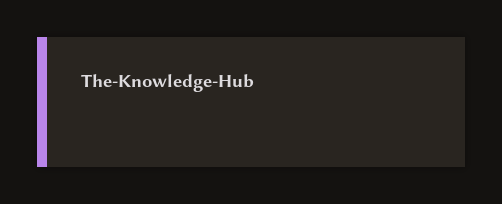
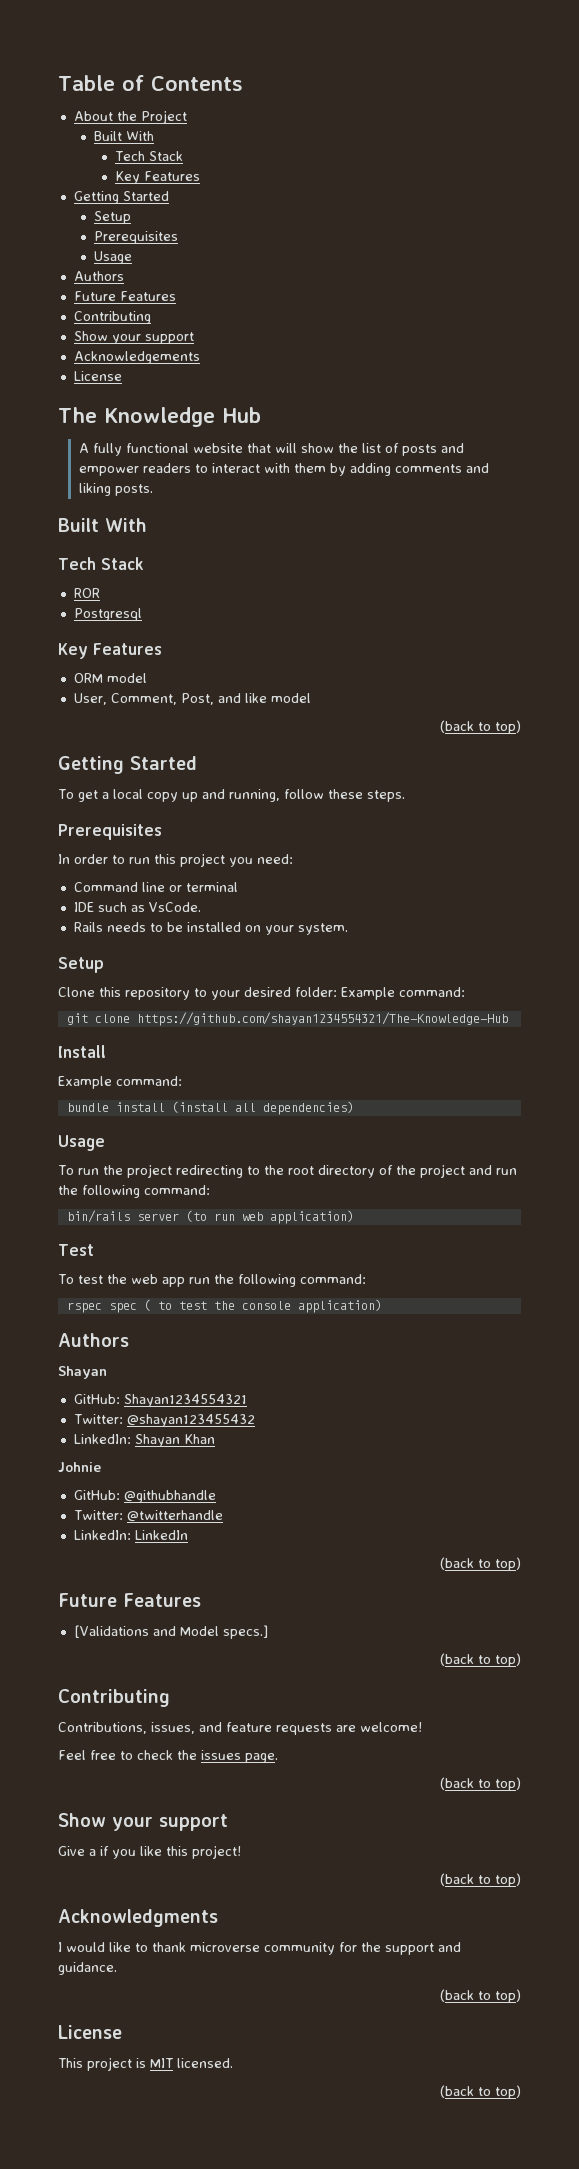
- The-Knowledge-Hub
+ Table of Contents
+ About the Project
+ Built With
+ Tech Stack
+ Key Features
+ Getting Started
+ Setup
+ Prerequisites
+ Usage
+ Authors
+ Future Features
+ Contributing
+ Show your support
+ Acknowledgements
+ License
+ The Knowledge Hub
+ A fully functional website that will show the list of posts and empower readers to interact with them by adding comments and liking posts.
+ Built With
+ Tech Stack
+ ROR
+ Postgresql
+ Key Features
+ ORM model
+ User, Comment, Post, and like model
+ (back to top)
+ Getting Started
+ To get a local copy up and running, follow these steps.
+ Prerequisites
+ In order to run this project you need:
+ Command line or terminal
+ IDE such as VsCode.
+ Rails needs to be installed on your system.
+ Setup
+ Clone this repository to your desired folder: Example command:
+ git clone https://github.com/shayan1234554321/The-Knowledge-Hub
+ Install
+ Example command:
+ bundle install (install all dependencies)
+ Usage
+ To run the project redirecting to the root directory of the project and run the following command:
+ bin/rails server (to run web application)
+ Test
+ To test the web app run the following command:
+ rspec spec ( to test the console application)
+ Authors
+ Shayan
+ GitHub: Shayan1234554321
+ Twitter: @shayan123455432
+ LinkedIn: Shayan Khan
+ Johnie
+ GitHub: @githubhandle
+ Twitter: @twitterhandle
+ LinkedIn: LinkedIn
+ (back to top)
+ Future Features
+ [Validations and Model specs.]
+ (back to top)
+ Contributing
+ Contributions, issues, and feature requests are welcome!
+ Feel free to check the issues page.
+ (back to top)
+ Show your support
+ Give a if you like this project!
+ (back to top)
+ Acknowledgments
+ I would like to thank microverse community for the support and guidance.
+ (back to top)
+ License
+ This project is MIT licensed.
+ (back to top)

